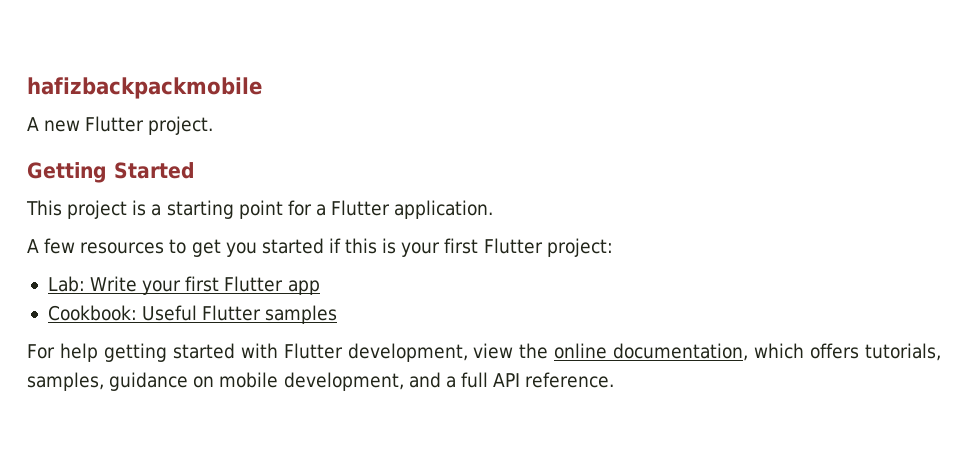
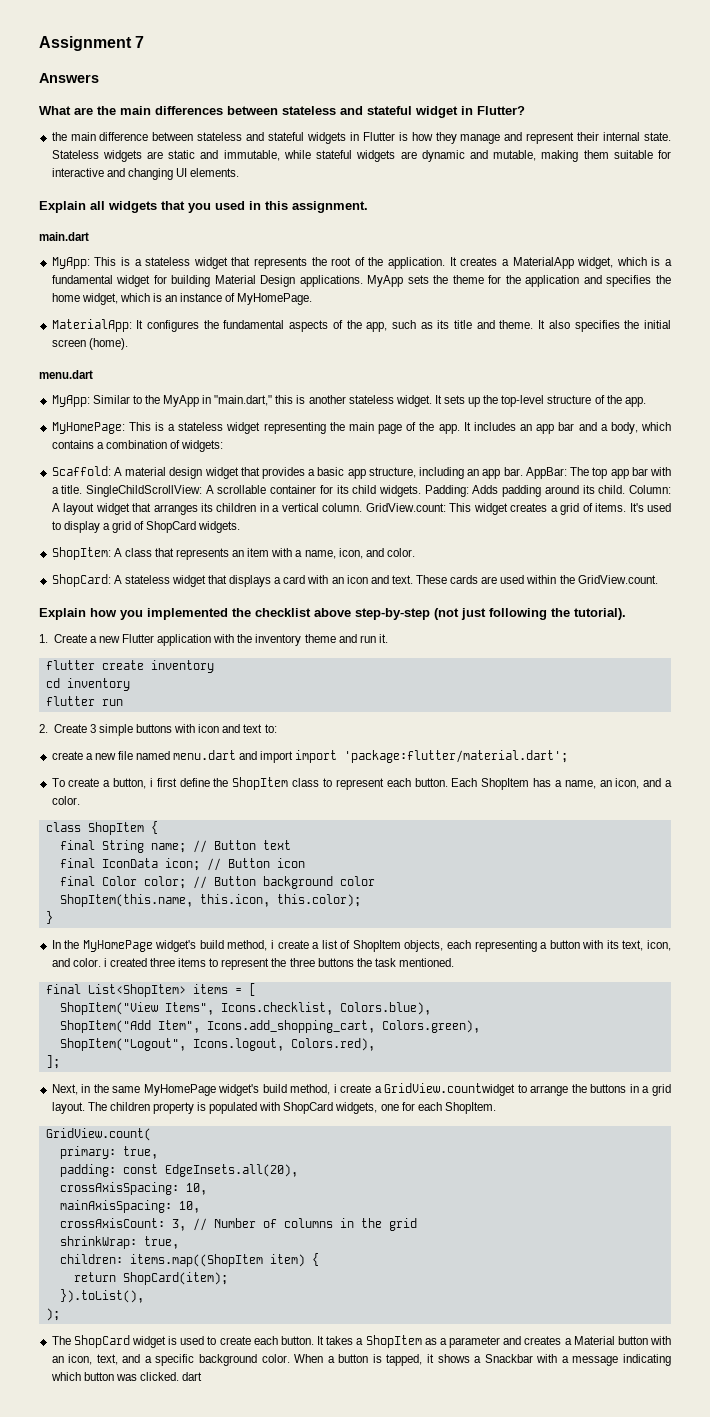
- hafizbackpackmobile
- A new Flutter project.
- Getting Started
- This project is a starting point for a Flutter application.
- A few resources to get you started if this is your first Flutter project:
- Lab: Write your first Flutter app
- Cookbook: Useful Flutter samples
- For help getting started with Flutter development, view the online documentation, which offers tutorials, samples, guidance on mobile development, and a full API reference.
+ Assignment 7
+ Answers
+ What are the main differences between stateless and stateful widget in Flutter?
+ the main difference between stateless and stateful widgets in Flutter is how they manage and represent their internal state. Stateless widgets are static and immutable, while stateful widgets are dynamic and mutable, making them suitable for interactive and changing UI elements.
+ Explain all widgets that you used in this assignment.
+ main.dart
+ MyApp: This is a stateless widget that represents the root of the application. It creates a MaterialApp widget, which is a fundamental widget for building Material Design applications. MyApp sets the theme for the application and specifies the home widget, which is an instance of MyHomePage.
+ MaterialApp: It configures the fundamental aspects of the app, such as its title and theme. It also specifies the initial screen (home).
+ menu.dart
+ MyApp: Similar to the MyApp in "main.dart," this is another stateless widget. It sets up the top-level structure of the app.
+ MyHomePage: This is a stateless widget representing the main page of the app. It includes an app bar and a body, which contains a combination of widgets:
+ Scaffold: A material design widget that provides a basic app structure, including an app bar. AppBar: The top app bar with a title. SingleChildScrollView: A scrollable container for its child widgets. Padding: Adds padding around its child. Column: A layout widget that arranges its children in a vertical column. GridView.count: This widget creates a grid of items. It's used to display a grid of ShopCard widgets.
+ ShopItem: A class that represents an item with a name, icon, and color.
+ ShopCard: A stateless widget that displays a card with an icon and text. These cards are used within the GridView.count.
+ Explain how you implemented the checklist above step-by-step (not just following the tutorial).
+ 1. Create a new Flutter application with the inventory theme and run it.
+ flutter create inventory
+ cd inventory
+ flutter run
+ 2. Create 3 simple buttons with icon and text to:
+ create a new file named menu.dart and import import 'package:flutter/material.dart';
+ To create a button, i first define the ShopItem class to represent each button. Each ShopItem has a name, an icon, and a color.
+ class ShopItem {
+ final String name; // Button text
+ final IconData icon; // Button icon
+ final Color color; // Button background color
+ ShopItem(this.name, this.icon, this.color);
+ }
+ In the MyHomePage widget's build method, i create a list of ShopItem objects, each representing a button with its text, icon, and color. i created three items to represent the three buttons the task mentioned.
+ final List<ShopItem> items = [
+ ShopItem("View Items", Icons.checklist, Colors.blue),
+ ShopItem("Add Item", Icons.add_shopping_cart, Colors.green),
+ ShopItem("Logout", Icons.logout, Colors.red),
+ ];
+ Next, in the same MyHomePage widget's build method, i create a GridView.countwidget to arrange the buttons in a grid layout. The children property is populated with ShopCard widgets, one for each ShopItem.
+ GridView.count(
+ primary: true,
+ padding: const EdgeInsets.all(20),
+ crossAxisSpacing: 10,
+ mainAxisSpacing: 10,
+ crossAxisCount: 3, // Number of columns in the grid
+ shrinkWrap: true,
+ children: items.map((ShopItem item) {
+ return ShopCard(item);
+ }).toList(),
+ );
+ The ShopCard widget is used to create each button. It takes a ShopItem as a parameter and creates a Material button with an icon, text, and a specific background color. When a button is tapped, it shows a Snackbar with a message indicating which button was clicked. dart

